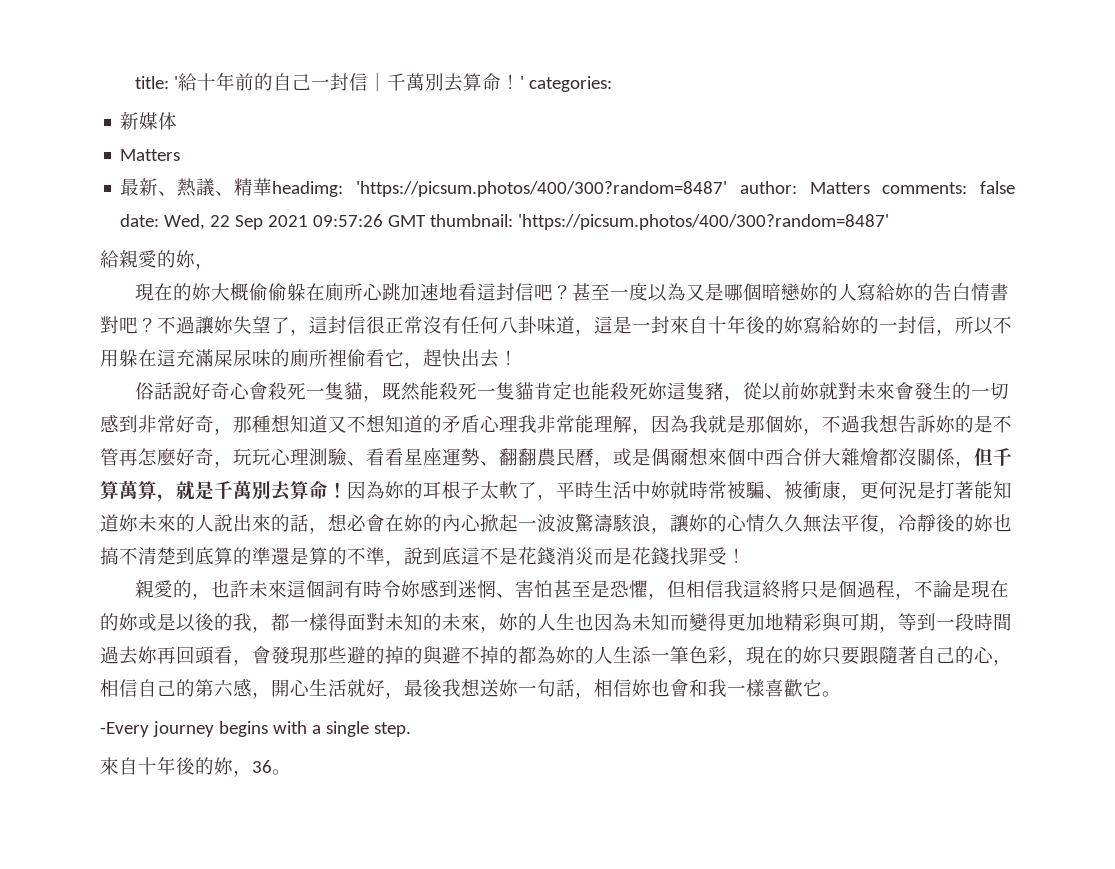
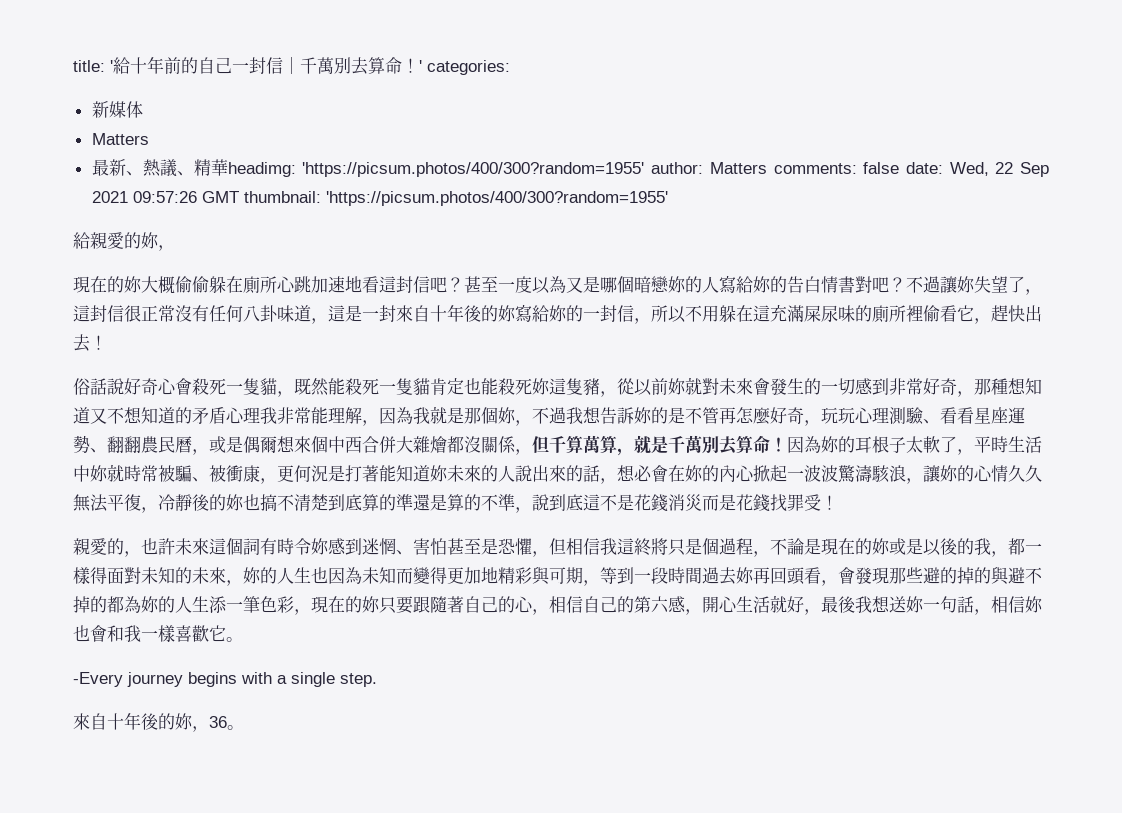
- 最新、熱議、精華headimg: 'https://picsum.photos/400/300?random=8487' author: Matters comments: false date: Wed, 22 Sep 2021 09:57:26 GMT thumbnail: 'https://picsum.photos/400/300?random=8487'
+ 最新、熱議、精華headimg: 'https://picsum.photos/400/300?random=1955' author: Matters comments: false date: Wed, 22 Sep 2021 09:57:26 GMT thumbnail: 'https://picsum.photos/400/300?random=1955'

